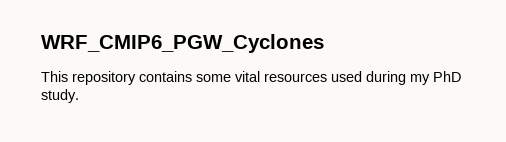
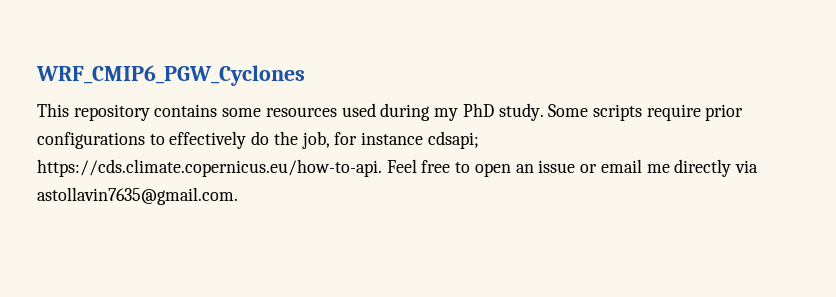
- This repository contains some vital resources used during my PhD study.
+ This repository contains some resources used during my PhD study.
+ Some scripts require prior configurations to effectively do the job, for instance cdsapi; https://cds.climate.copernicus.eu/how-to-api. Feel free to open an issue or email me directly via astollavin7635@gmail.com.

